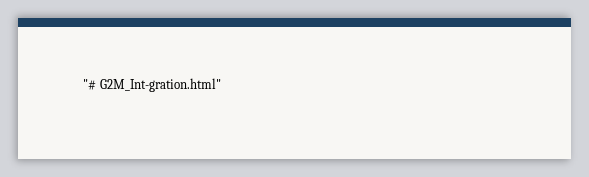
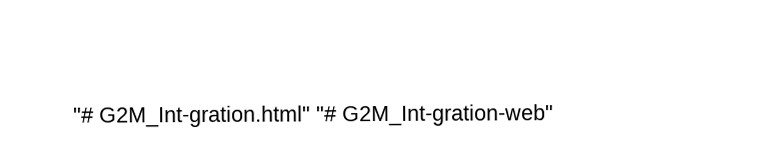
- "# G2M_Int-gration.html"
+ "# G2M_Int-gration.html" "# G2M_Int-gration-web"

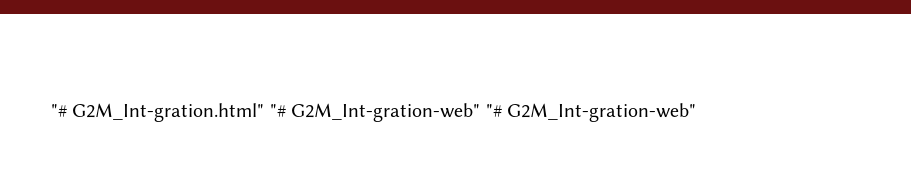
- "# G2M_Int-gration.html" "# G2M_Int-gration-web"
+ "# G2M_Int-gration.html" "# G2M_Int-gration-web" "# G2M_Int-gration-web"

